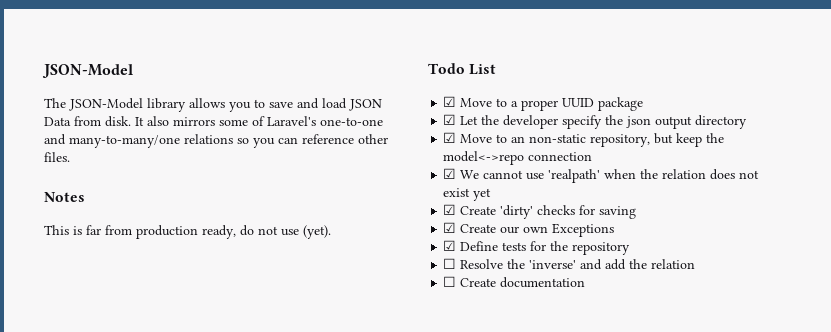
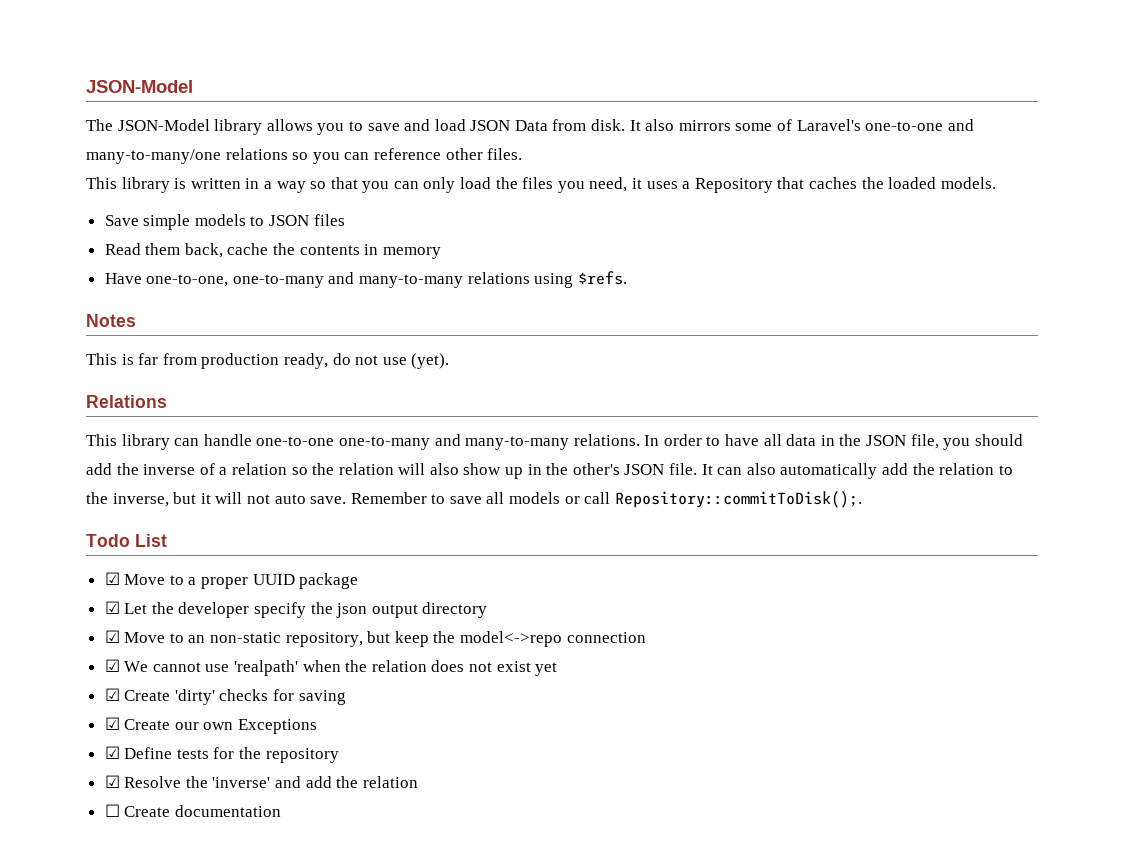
+ This library is written in a way so that you can only load the files you need, it uses a Repository that caches the loaded models.
+ Save simple models to JSON files
+ Read them back, cache the contents in memory
+ Have one-to-one, one-to-many and many-to-many relations using $refs.
+ Relations
+ This library can handle one-to-one one-to-many and many-to-many relations. In order to have all data in the JSON file, you should add the inverse of a relation so the relation will also show up in the other's JSON file. It can also automatically add the relation to the inverse, but it will not auto save. Remember to save all models or call Repository::commitToDisk();.
- ☐ Resolve the 'inverse' and add the relation
+ ☑ Resolve the 'inverse' and add the relation

